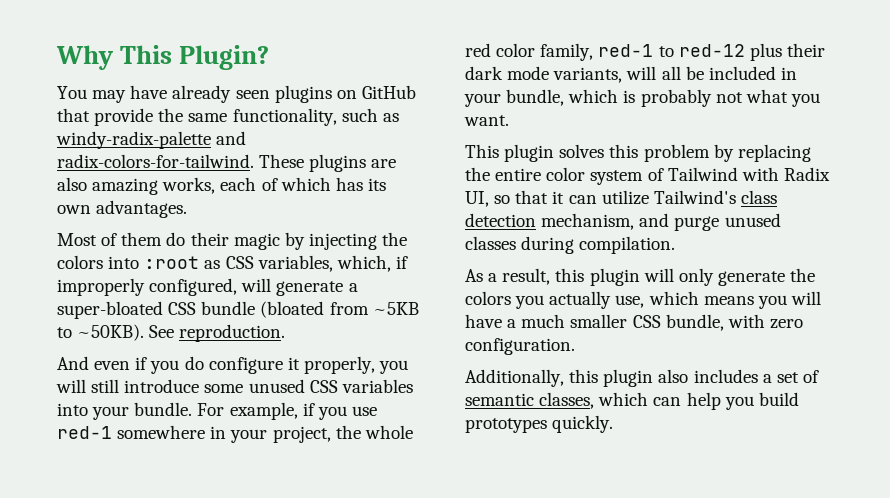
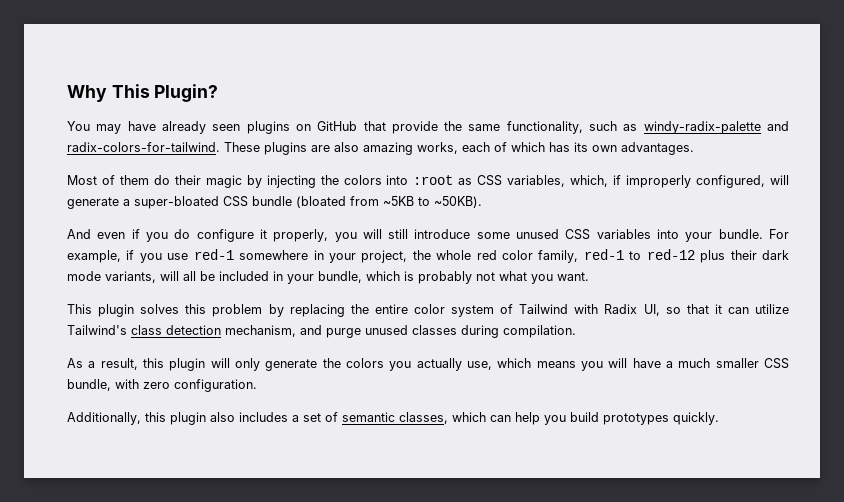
- See reproduction.

